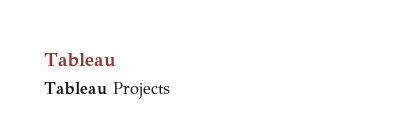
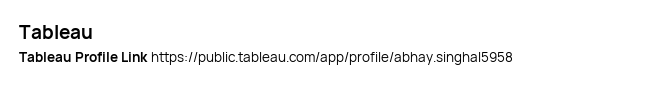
- Tableau Projects
+ Tableau Profile Link https://public.tableau.com/app/profile/abhay.singhal5958

